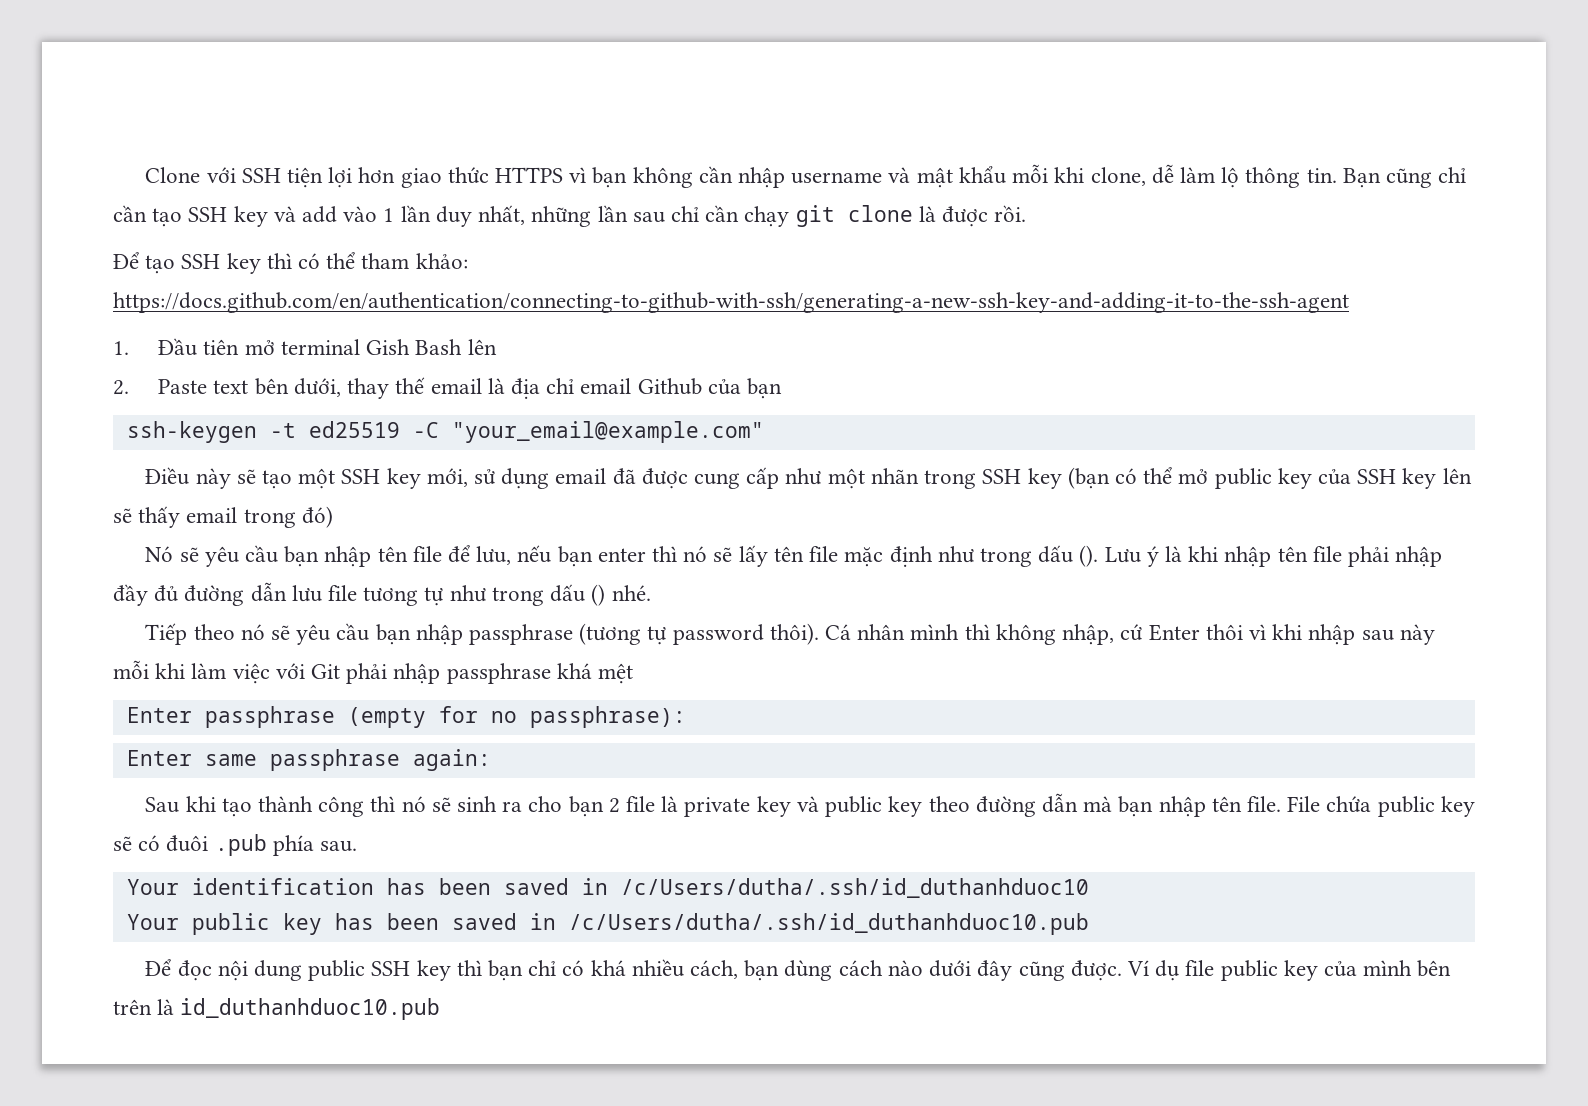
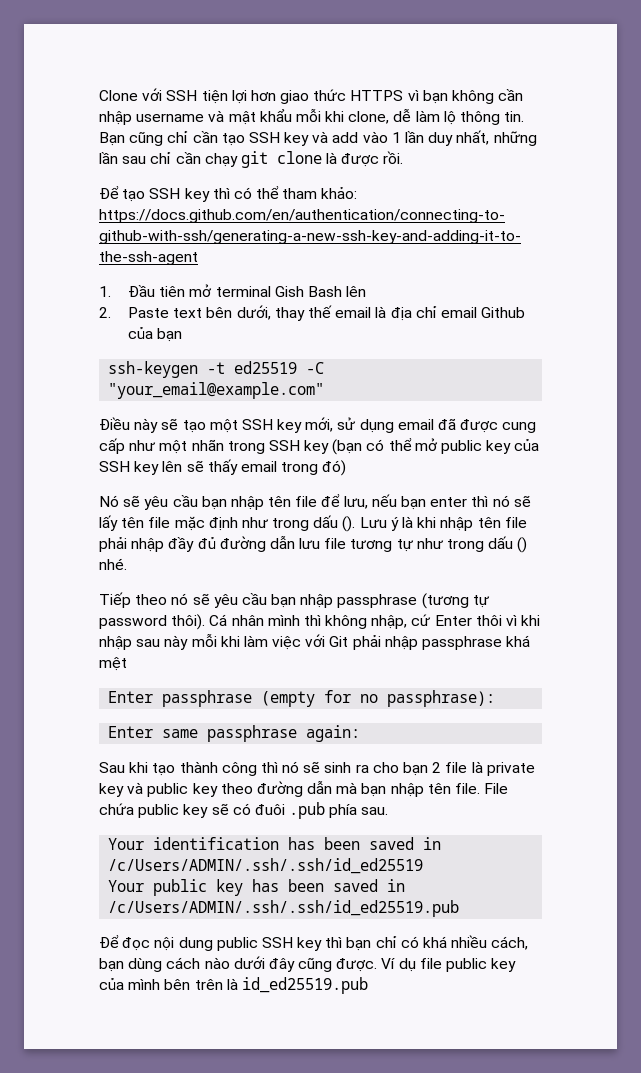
- Your identification has been saved in /c/Users/dutha/.ssh/id_duthanhduoc10
+ Your identification has been saved in /c/Users/ADMIN/.ssh/.ssh/id_ed25519
- Your public key has been saved in /c/Users/dutha/.ssh/id_duthanhduoc10.pub
+ Your public key has been saved in /c/Users/ADMIN/.ssh/.ssh/id_ed25519.pub
- Ví dụ file public key của mình bên trên là id_duthanhduoc10.pub
+ Ví dụ file public key của mình bên trên là id_ed25519.pub

